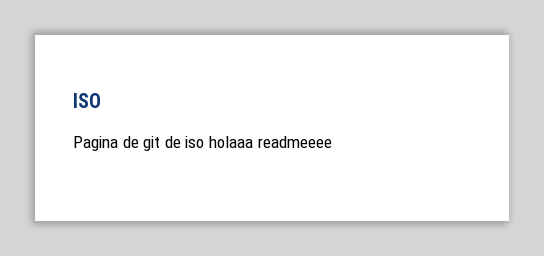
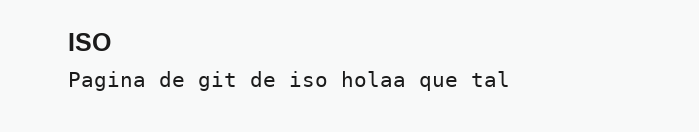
- Pagina de git de iso holaaa readmeeee
+ Pagina de git de iso holaa que tal

